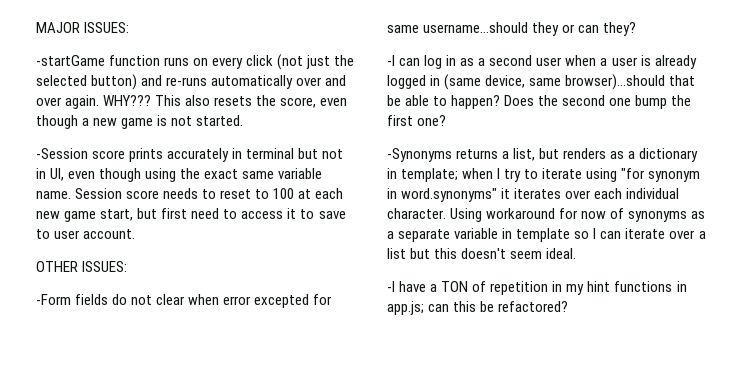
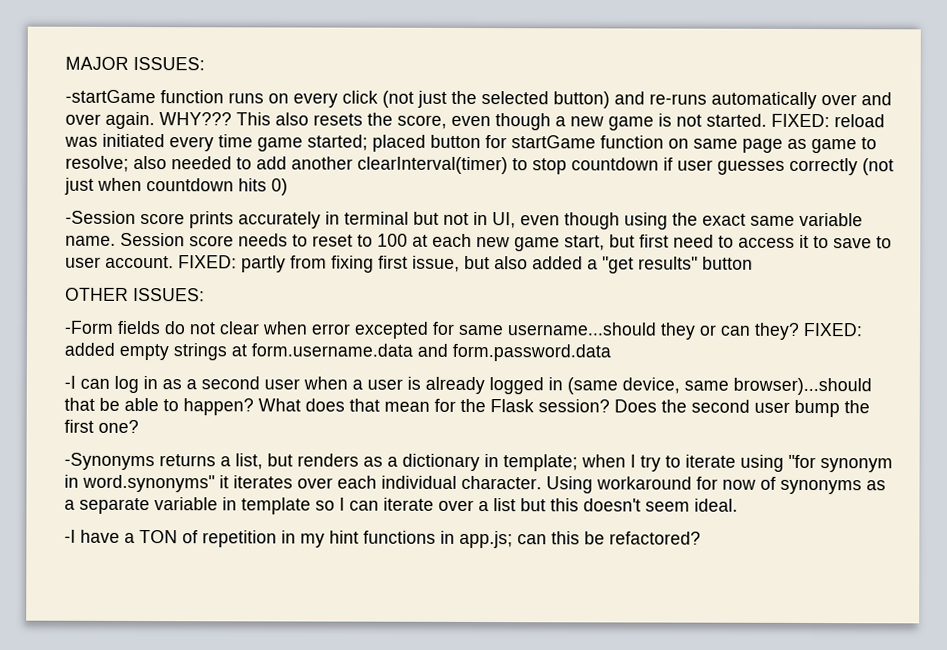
+ FIXED: reload was initiated every time game started; placed button for startGame function on same page as game to resolve; also needed to add another clearInterval(timer) to stop countdown if user guesses correctly (not just when countdown hits 0)
+ FIXED: partly from fixing first issue, but also added a "get results" button
+ FIXED: added empty strings at form.username.data and form.password.data
+ What does that mean for the Flask session?
- Does the second one bump the first one?
+ Does the second user bump the first one?

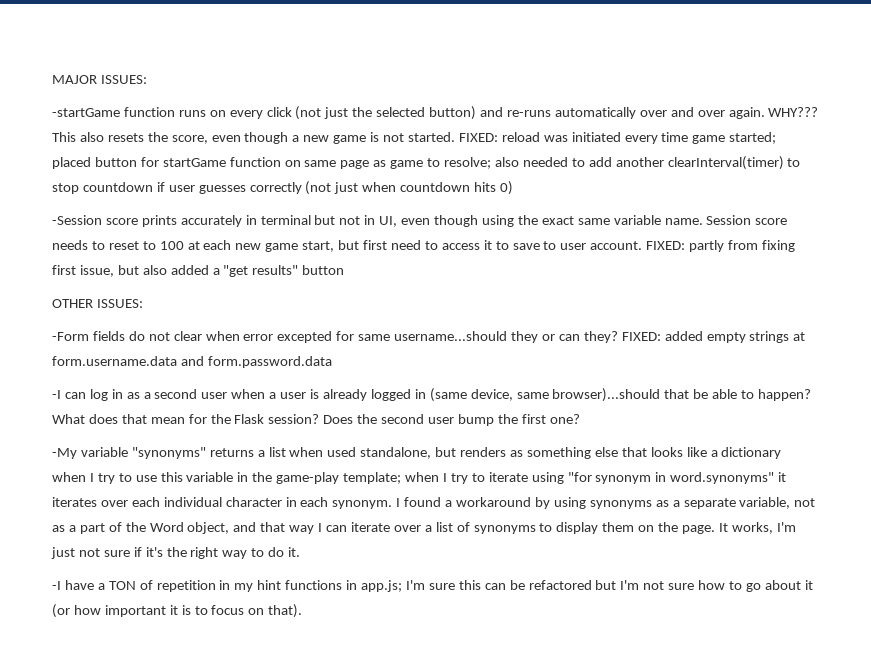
- -Synonyms returns a list, but renders as a dictionary in template; when I try to iterate using "for synonym in word.synonyms" it iterates over each individual character. Using workaround for now of synonyms as a separate variable in template so I can iterate over a list but this doesn't seem ideal.
+ -My variable "synonyms" returns a list when used standalone, but renders as something else that looks like a dictionary when I try to use this variable in the game-play template; when I try to iterate using "for synonym in word.synonyms" it iterates over each individual character in each synonym. I found a workaround by using synonyms as a separate variable, not as a part of the Word object, and that way I can iterate over a list of synonyms to display them on the page. It works, I'm just not sure if it's the right way to do it.
- -I have a TON of repetition in my hint functions in app.js; can this be refactored?
+ -I have a TON of repetition in my hint functions in app.js; I'm sure this can be refactored but I'm not sure how to go about it (or how important it is to focus on that).

